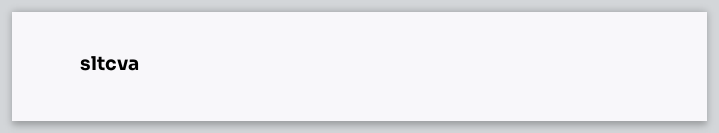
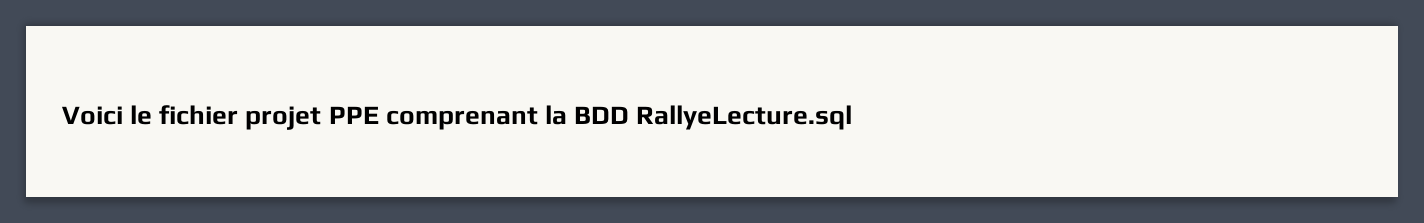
- sltcva
+ Voici le fichier projet PPE comprenant la BDD RallyeLecture.sql

